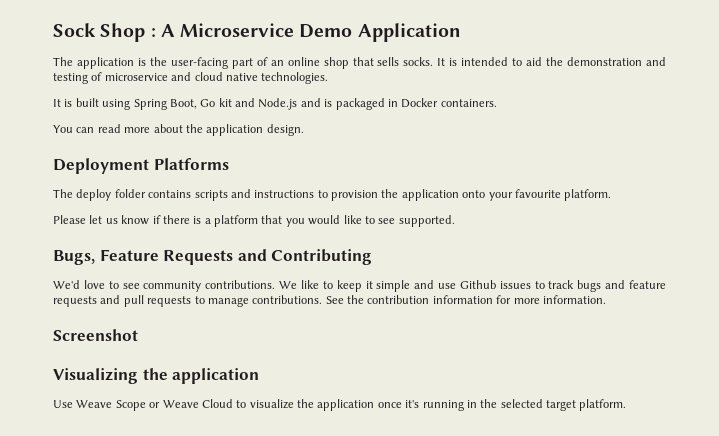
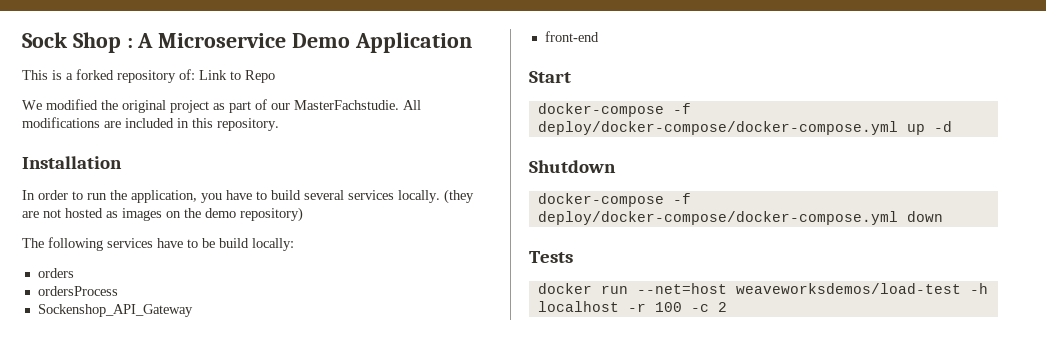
- The application is the user-facing part of an online shop that sells socks. It is intended to aid the demonstration and testing of microservice and cloud native technologies.
- It is built using Spring Boot, Go kit and Node.js and is packaged in Docker containers.
- You can read more about the application design.
- Deployment Platforms
- The deploy folder contains scripts and instructions to provision the application onto your favourite platform.
- Please let us know if there is a platform that you would like to see supported.
- Bugs, Feature Requests and Contributing
- We'd love to see community contributions. We like to keep it simple and use Github issues to track bugs and feature requests and pull requests to manage contributions. See the contribution information for more information.
- Screenshot
- Visualizing the application
- Use Weave Scope or Weave Cloud to visualize the application once it's running in the selected target platform.
+ This is a forked repository of: Link to Repo
+ We modified the original project as part of our MasterFachstudie. All modifications are included in this repository.
+ Installation
+ In order to run the application, you have to build several services locally. (they are not hosted as images on the demo repository)
+ The following services have to be build locally:
+ orders
+ ordersProcess
+ Sockenshop_API_Gateway
+ front-end
+ Start
+ docker-compose -f deploy/docker-compose/docker-compose.yml up -d
+ Shutdown
+ docker-compose -f deploy/docker-compose/docker-compose.yml down
+ Tests
+ docker run --net=host weaveworksdemos/load-test -h localhost -r 100 -c 2

